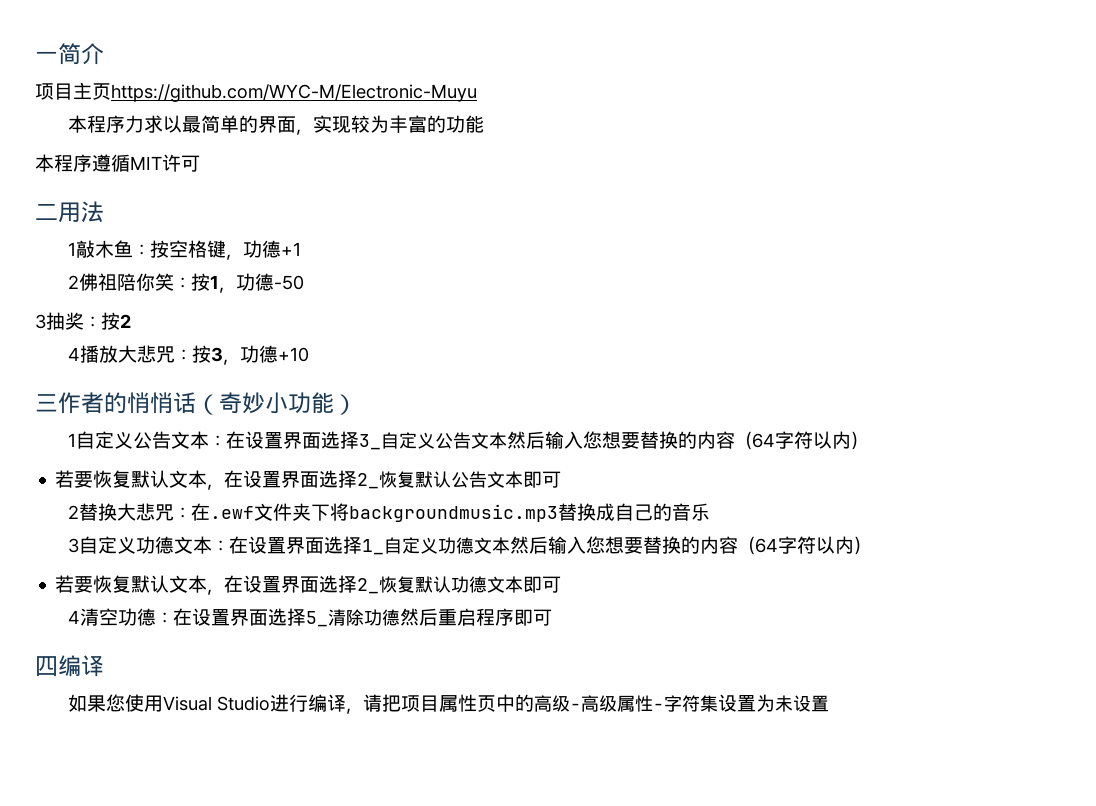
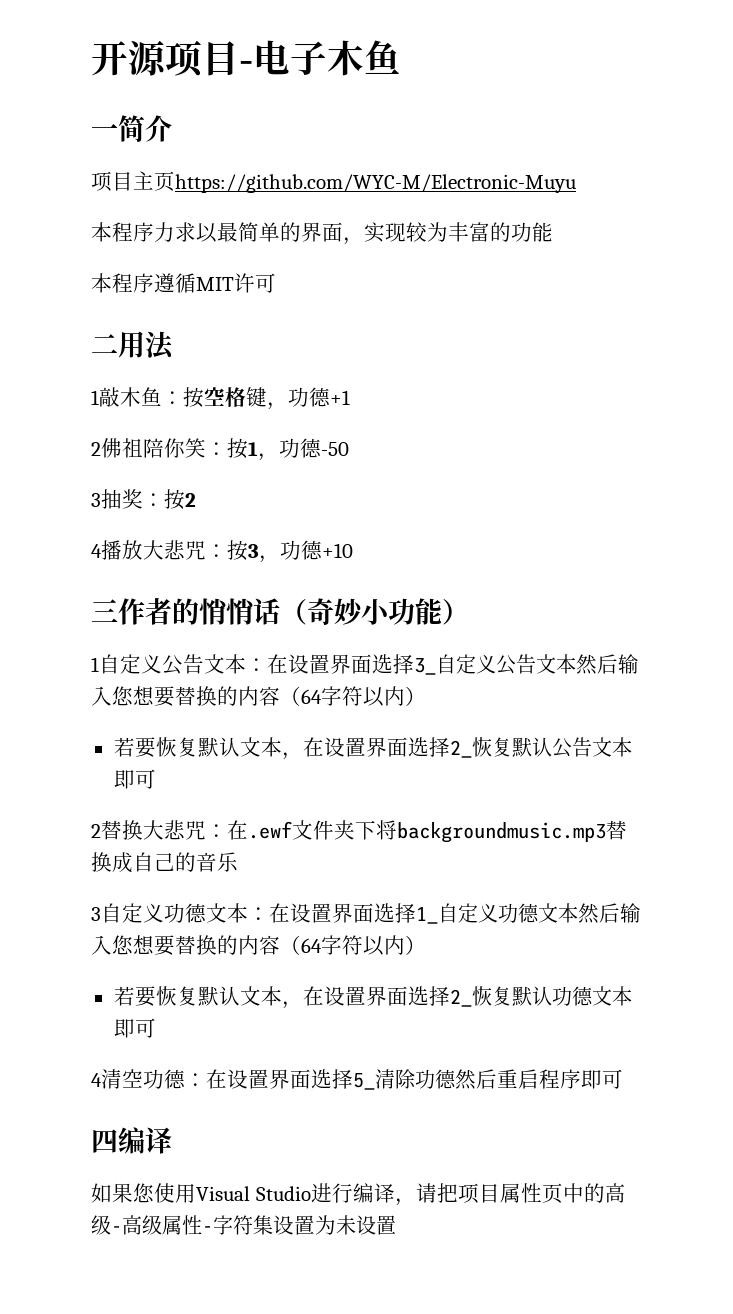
+ 开源项目-电子木鱼

